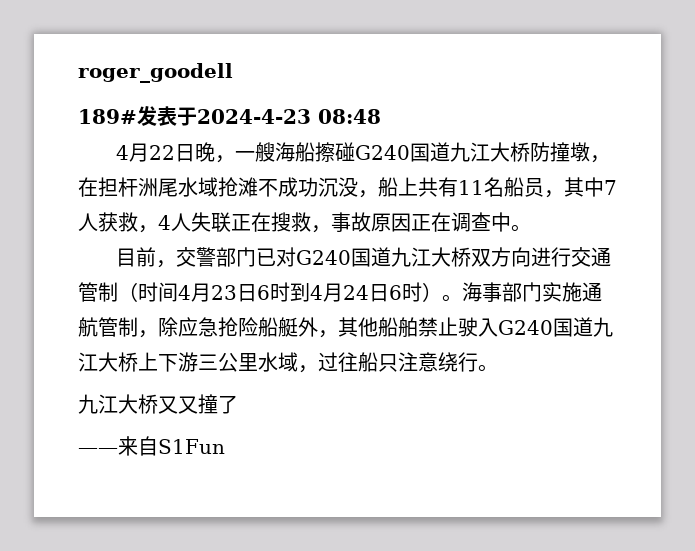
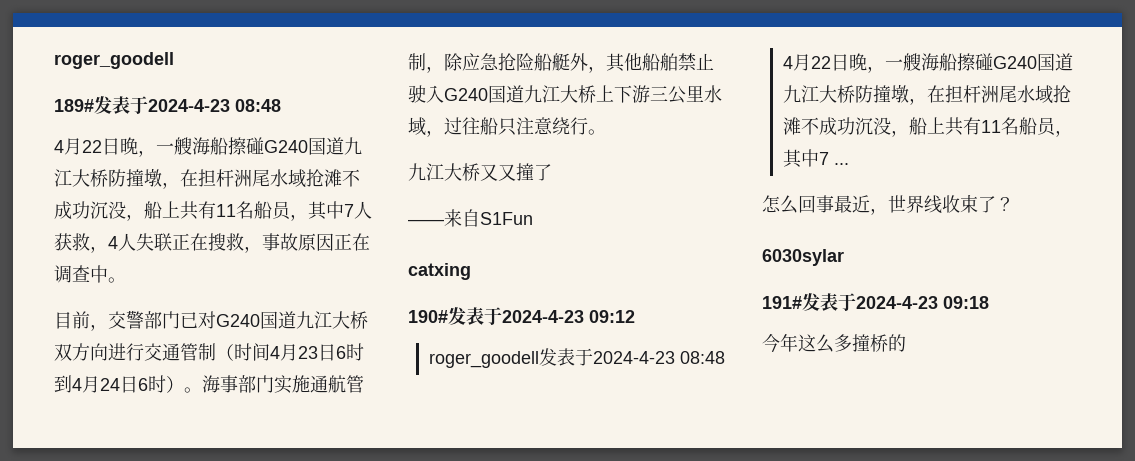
+ catxing
+ 190#发表于2024-4-23 09:12
+ roger_goodell发表于2024-4-23 08:48 4月22日晚，一艘海船擦碰G240国道九江大桥防撞墩，在担杆洲尾水域抢滩不成功沉没，船上共有11名船员，其中7 ...
+ 怎么回事最近，世界线收束了？
+ 6030sylar
+ 191#发表于2024-4-23 09:18
+ 今年这么多撞桥的

